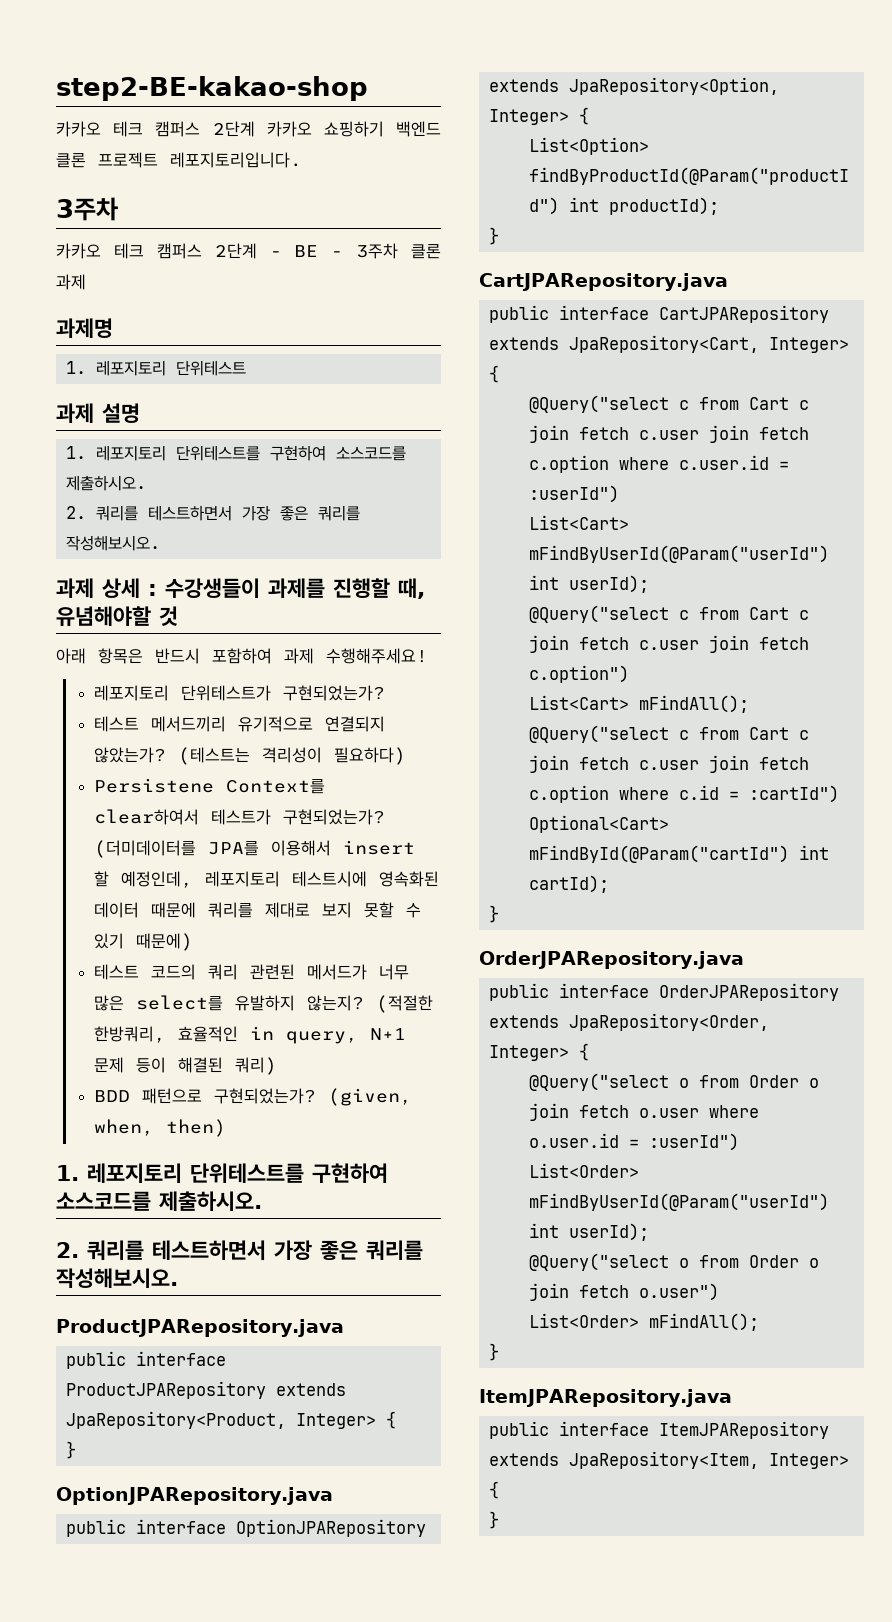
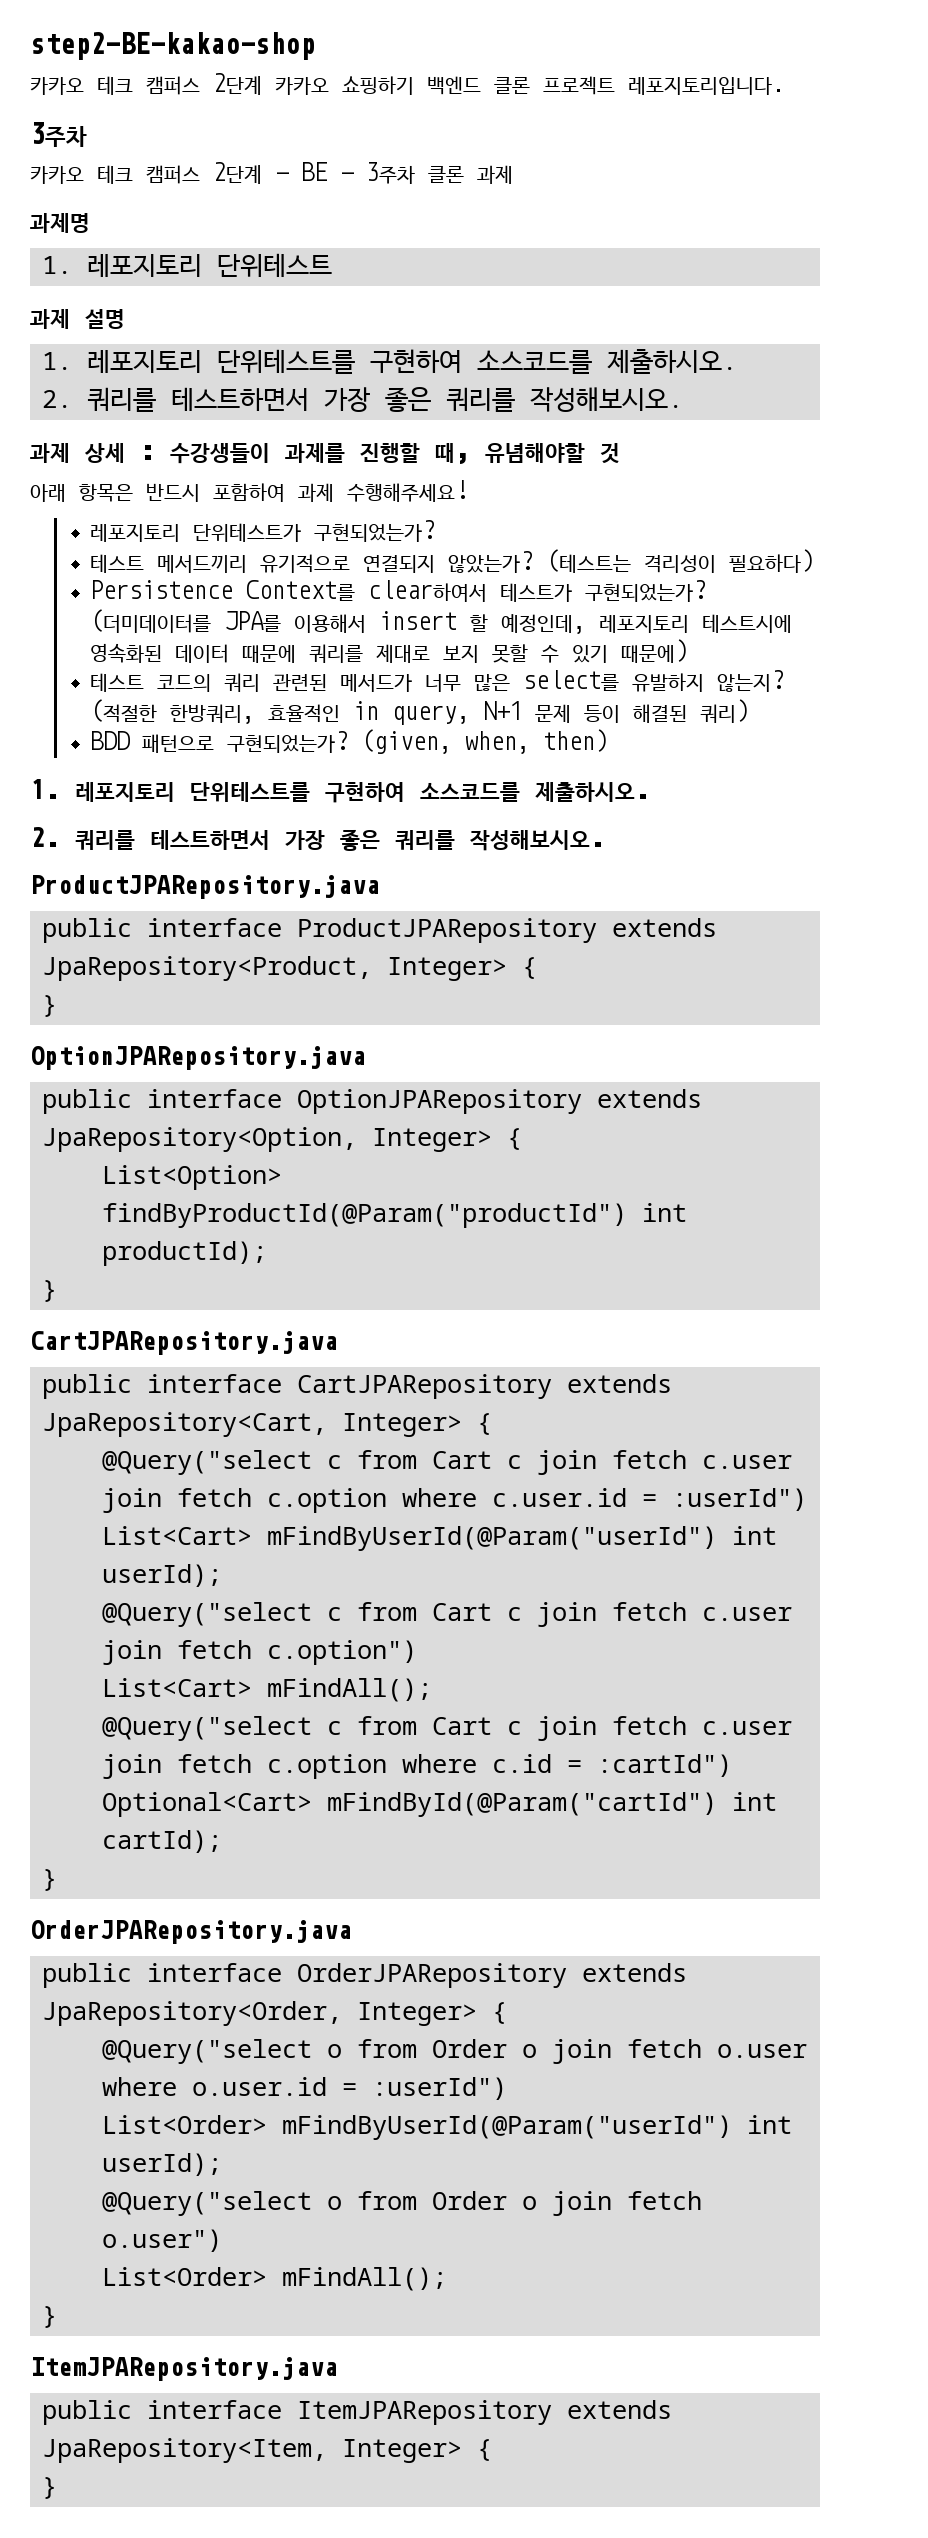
- Persistene Context를 clear하여서 테스트가 구현되었는가?
+ Persistence Context를 clear하여서 테스트가 구현되었는가?

